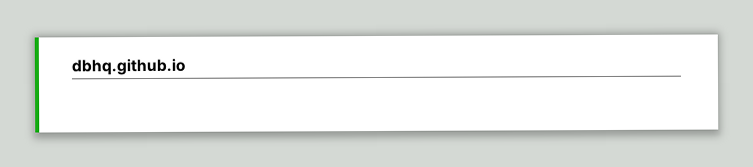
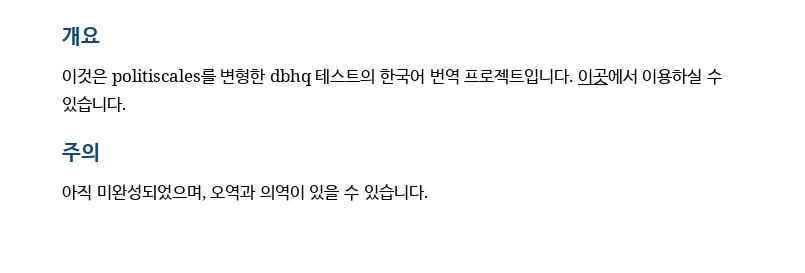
- dbhq.github.io
+ 개요
+ 이것은 politiscales를 변형한 dbhq 테스트의 한국어 번역 프로젝트입니다. 이곳에서 이용하실 수 있습니다.
+ 주의
+ 아직 미완성되었으며, 오역과 의역이 있을 수 있습니다.

